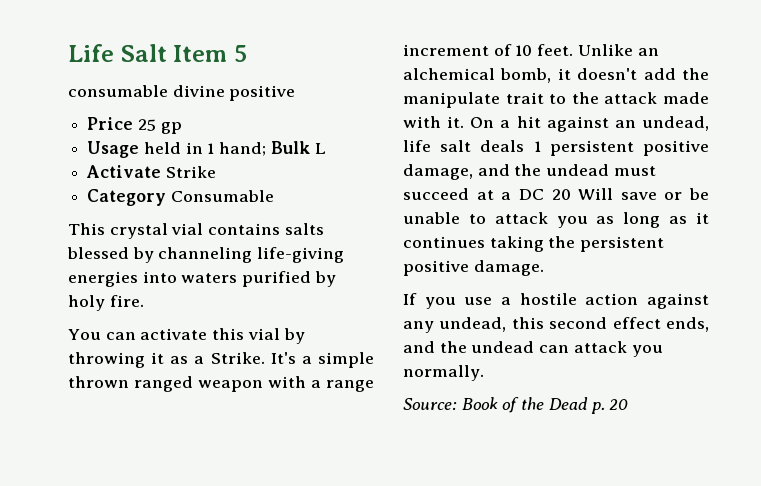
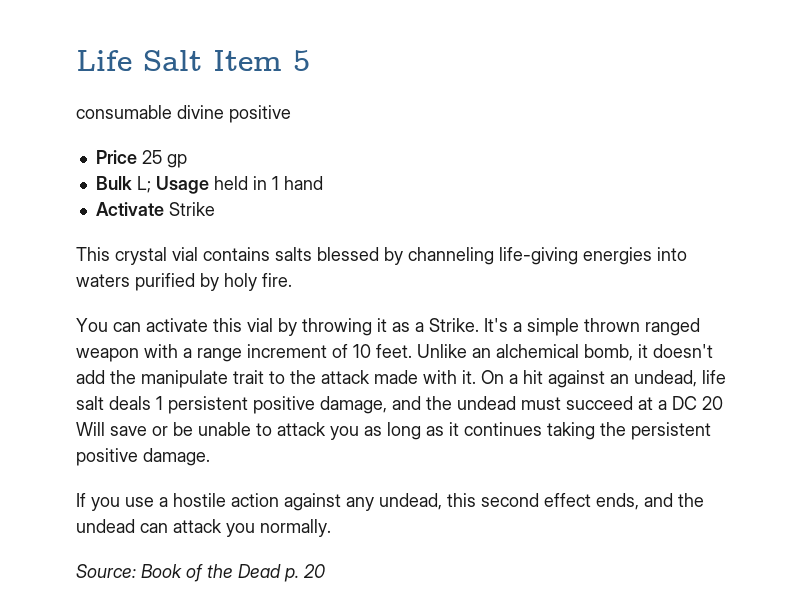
- Usage held in 1 hand; Bulk L
+ Bulk L; Usage held in 1 hand
- Category Consumable

